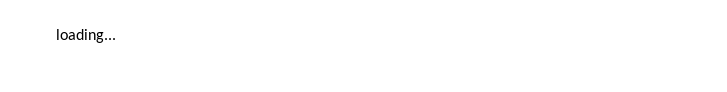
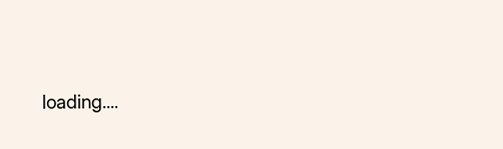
- loading...
+ loading....

